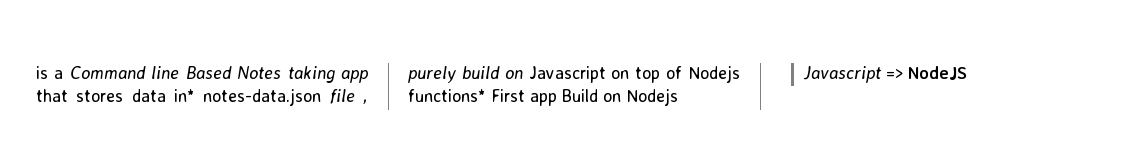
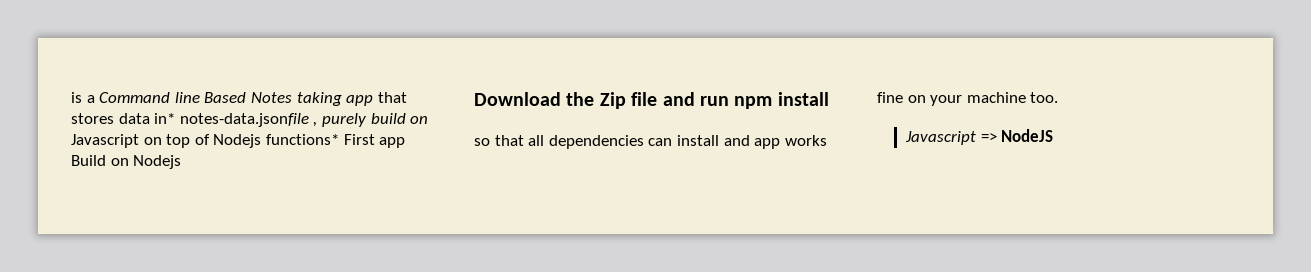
- is a Command line Based Notes taking app that stores data in* notes-data.json file , purely build on Javascript on top of Nodejs functions* First app Build on Nodejs
+ is a Command line Based Notes taking app that stores data in* notes-data.jsonfile , purely build on Javascript on top of Nodejs functions* First app Build on Nodejs
+ Download the Zip file and run npm install
+ so that all dependencies can install and app works fine on your machine too.

